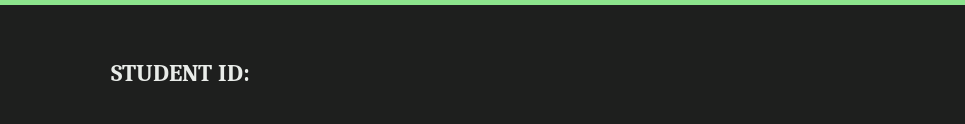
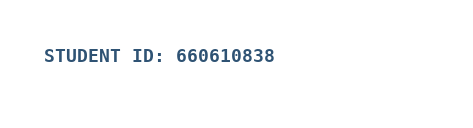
- STUDENT ID:
+ STUDENT ID: 660610838

